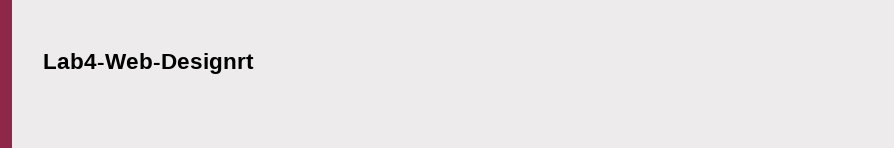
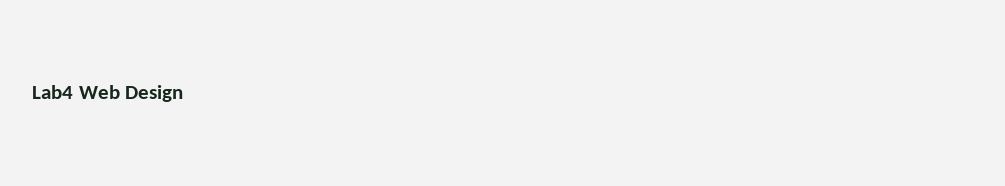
- Lab4-Web-Designrt
+ Lab4 Web Design

